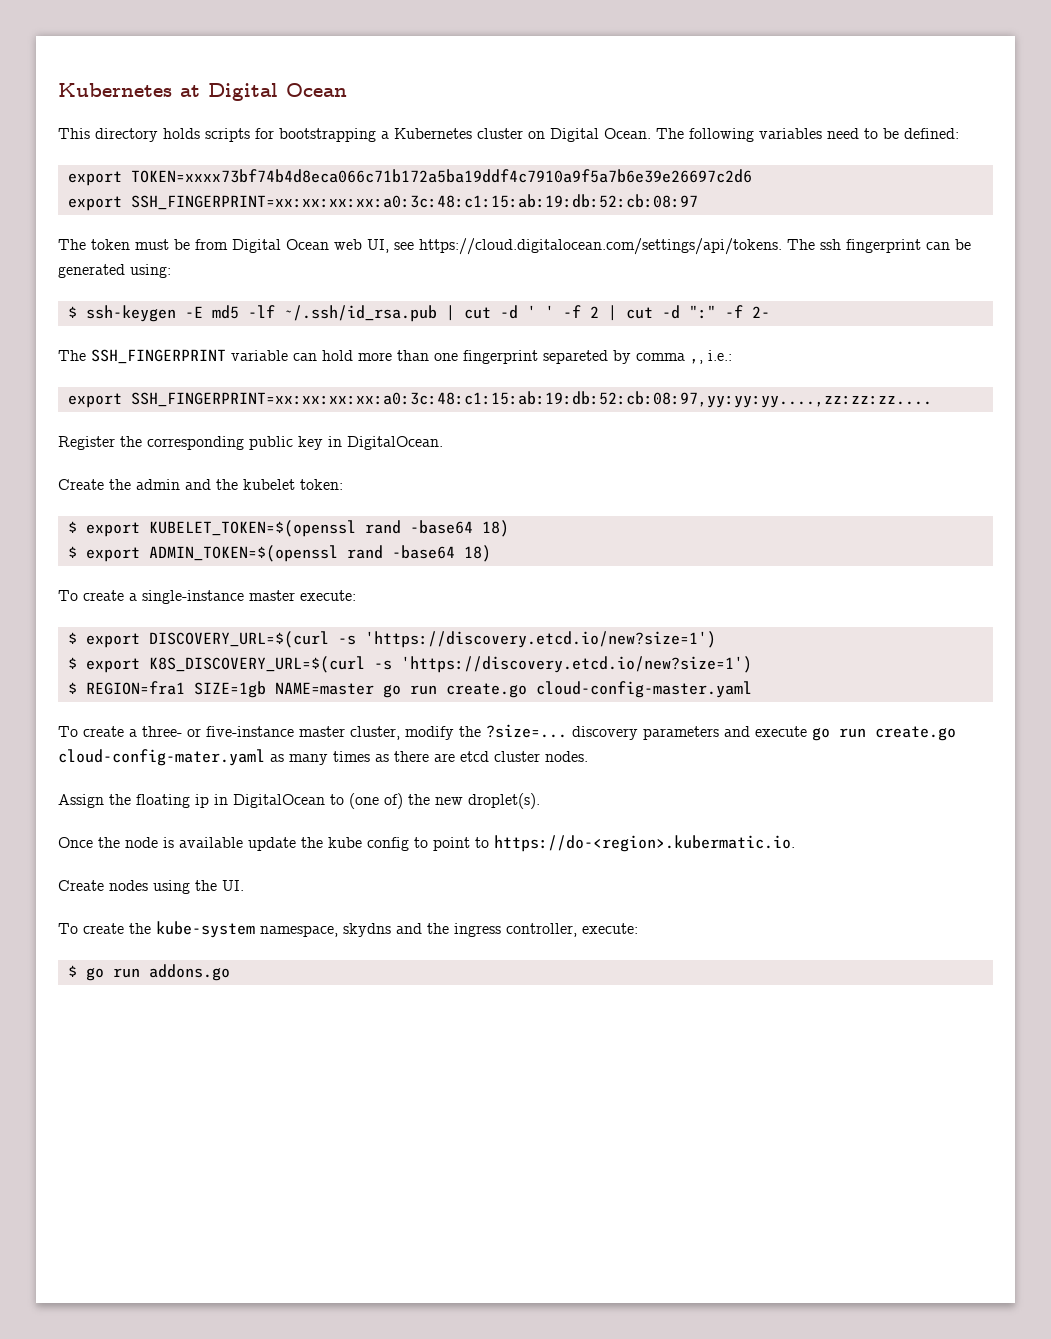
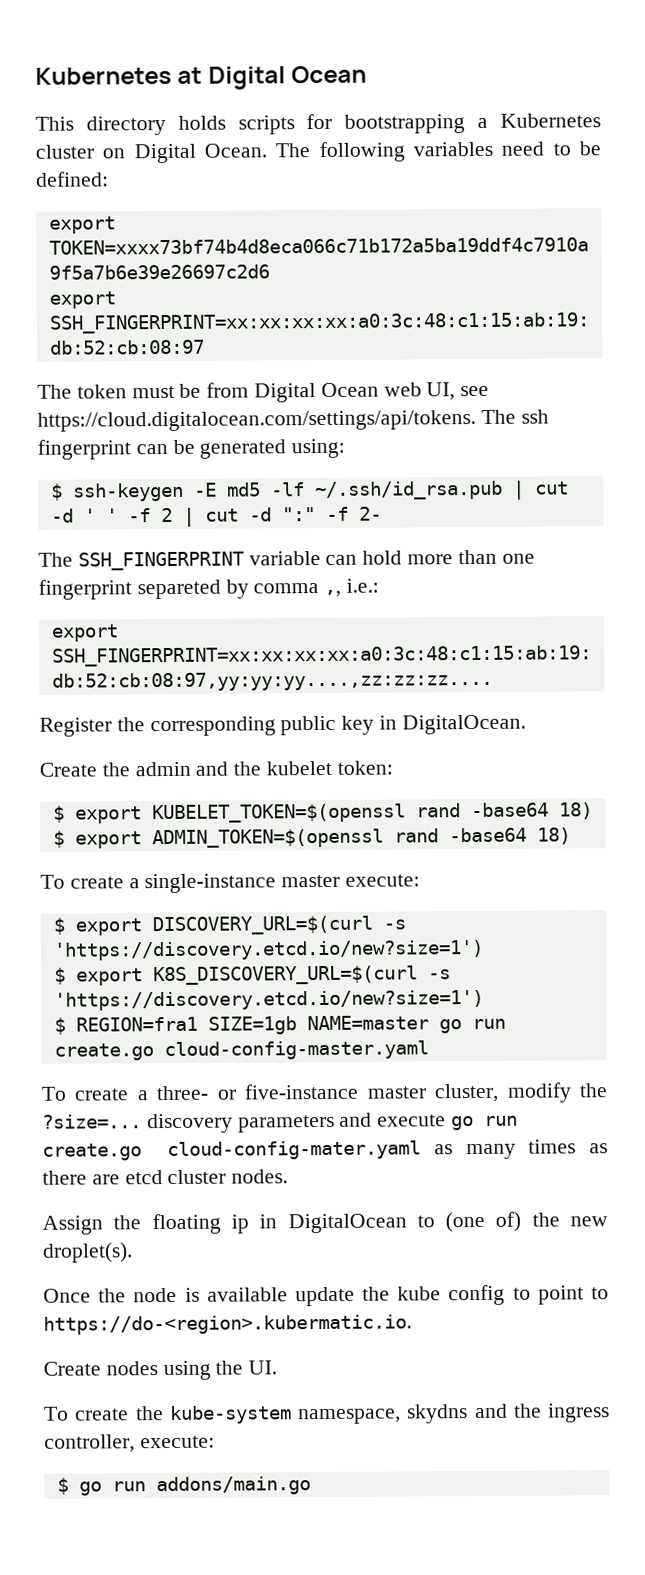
- $ go run addons.go
+ $ go run addons/main.go

